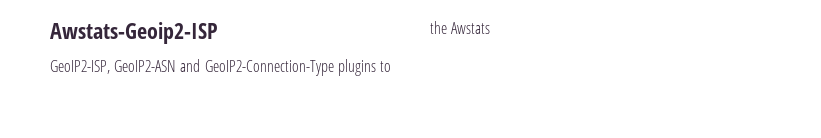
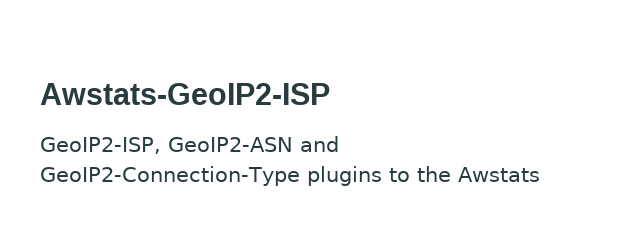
- Awstats-Geoip2-ISP
+ Awstats-GeoIP2-ISP

